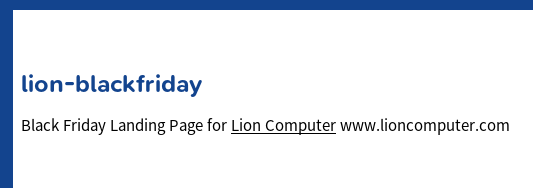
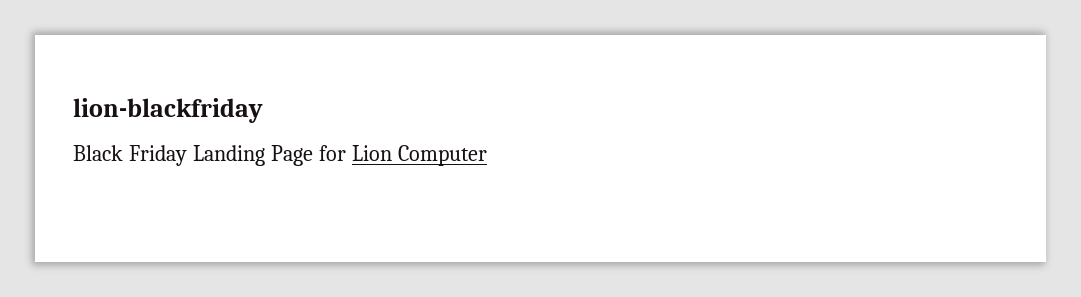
- Black Friday Landing Page for Lion Computer www.lioncomputer.com
+ Black Friday Landing Page for Lion Computer

